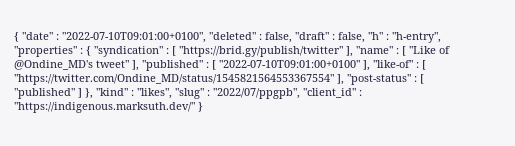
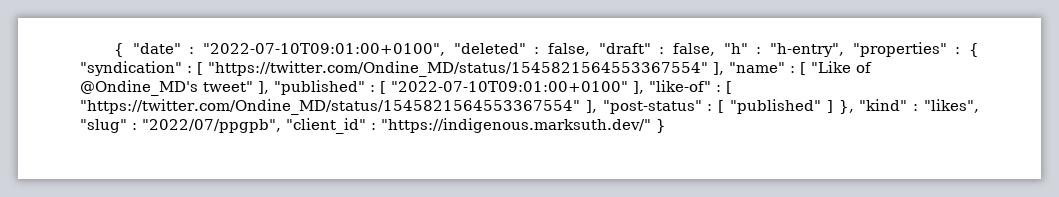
- { "date" : "2022-07-10T09:01:00+0100", "deleted" : false, "draft" : false, "h" : "h-entry", "properties" : { "syndication" : [ "https://brid.gy/publish/twitter" ], "name" : [ "Like of @Ondine_MD's tweet" ], "published" : [ "2022-07-10T09:01:00+0100" ], "like-of" : [ "https://twitter.com/Ondine_MD/status/1545821564553367554" ], "post-status" : [ "published" ] }, "kind" : "likes", "slug" : "2022/07/ppgpb", "client_id" : "https://indigenous.marksuth.dev/" }
+ { "date" : "2022-07-10T09:01:00+0100", "deleted" : false, "draft" : false, "h" : "h-entry", "properties" : { "syndication" : [ "https://twitter.com/Ondine_MD/status/1545821564553367554" ], "name" : [ "Like of @Ondine_MD's tweet" ], "published" : [ "2022-07-10T09:01:00+0100" ], "like-of" : [ "https://twitter.com/Ondine_MD/status/1545821564553367554" ], "post-status" : [ "published" ] }, "kind" : "likes", "slug" : "2022/07/ppgpb", "client_id" : "https://indigenous.marksuth.dev/" }

